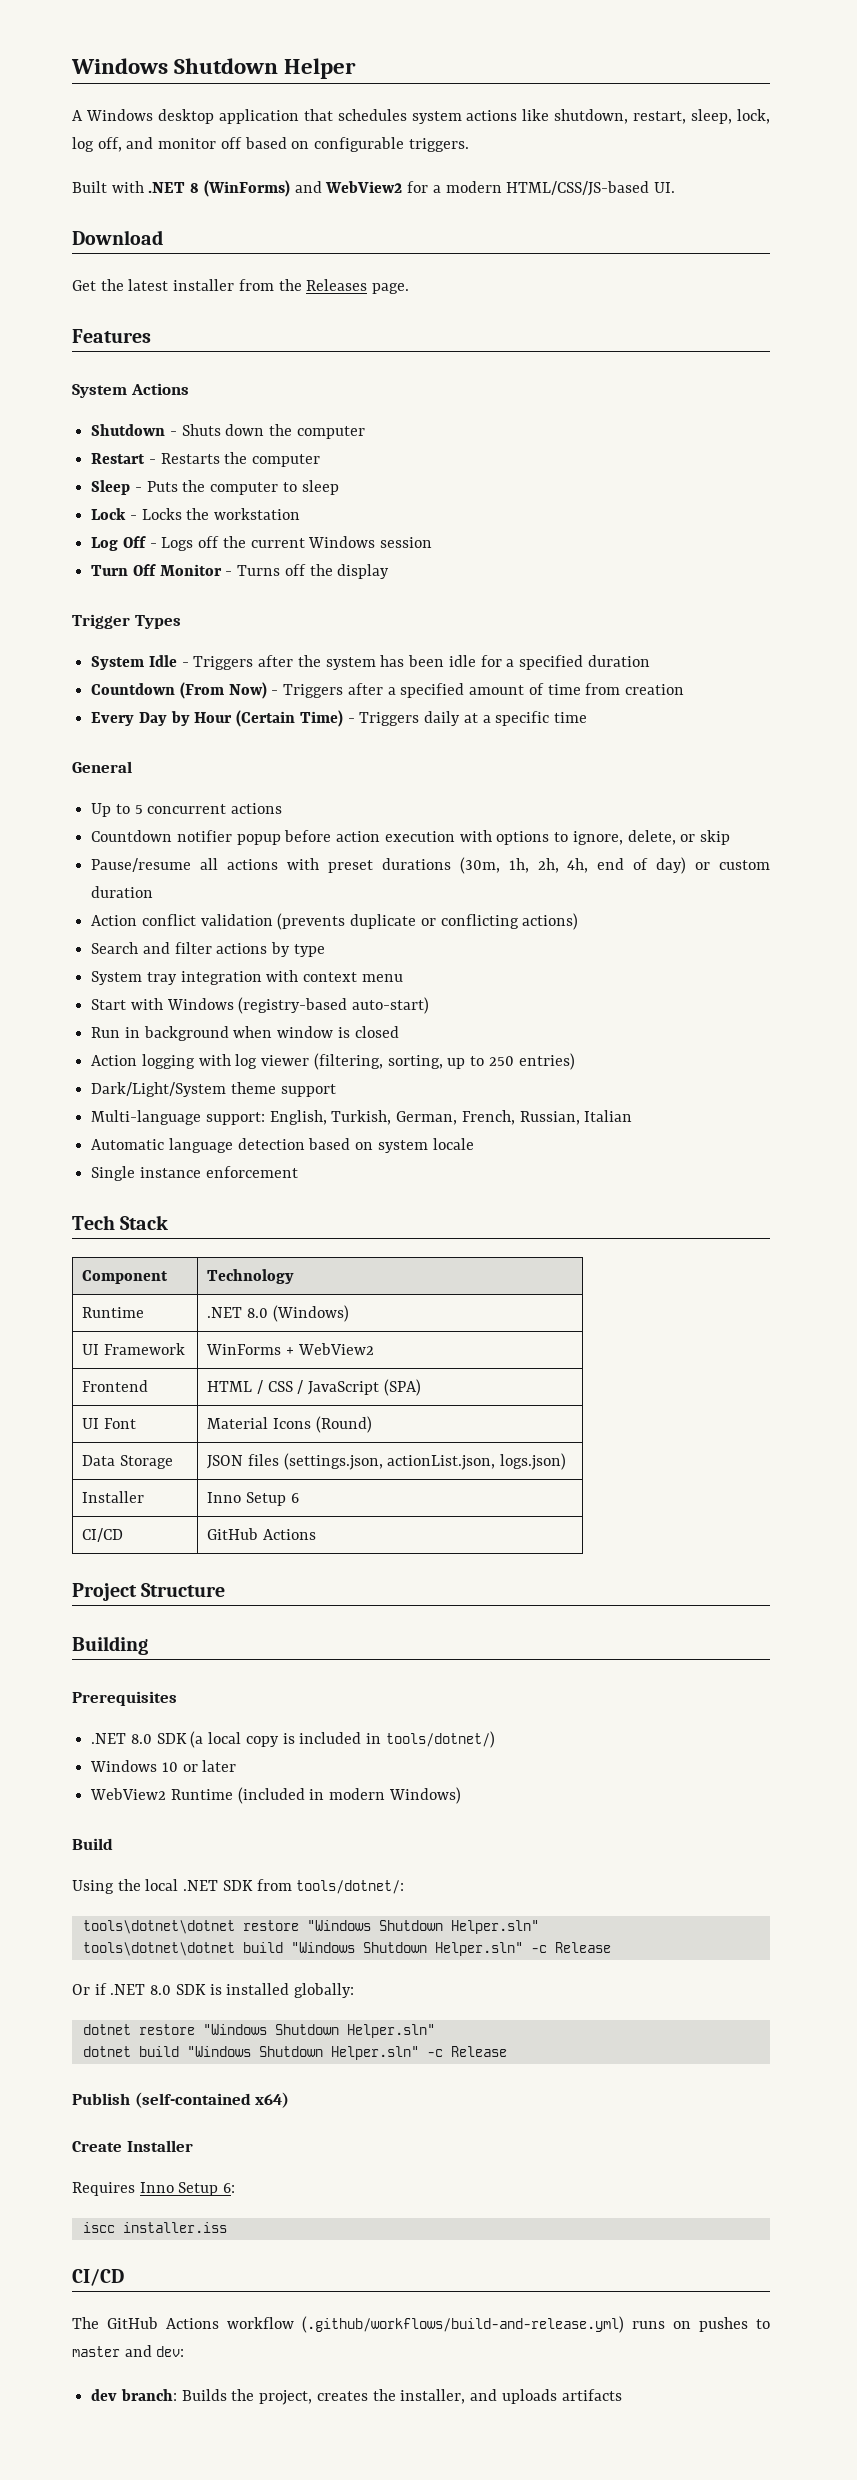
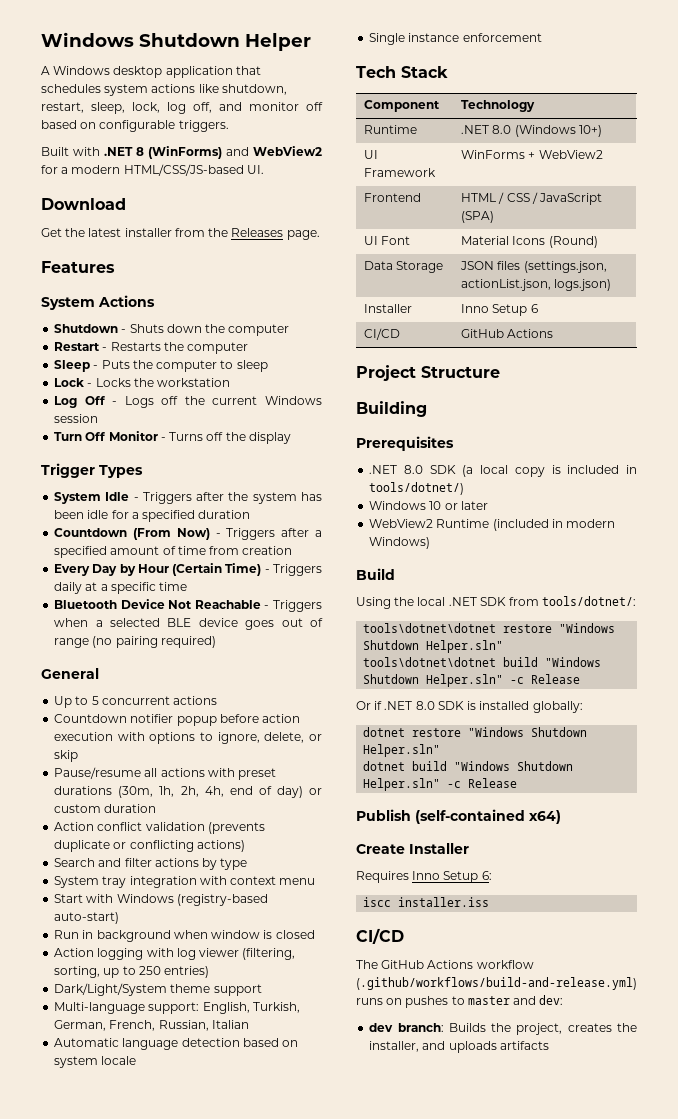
+ Bluetooth Device Not Reachable - Triggers when a selected BLE device goes out of range (no pairing required)
- Runtime | .NET 8.0 (Windows)
+ Runtime | .NET 8.0 (Windows 10+)

